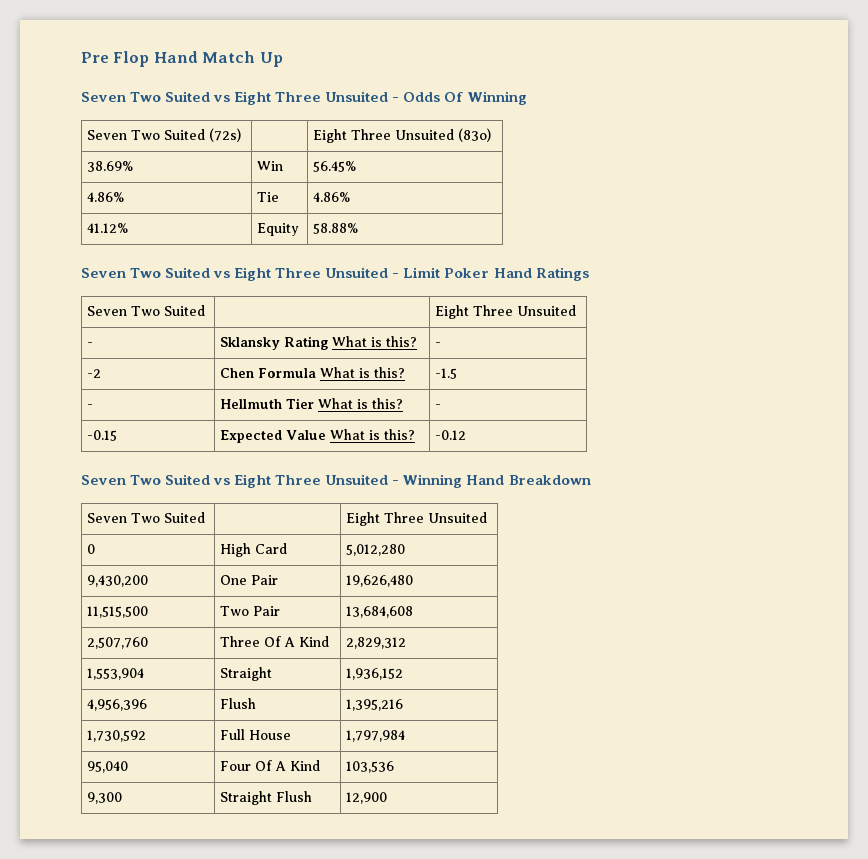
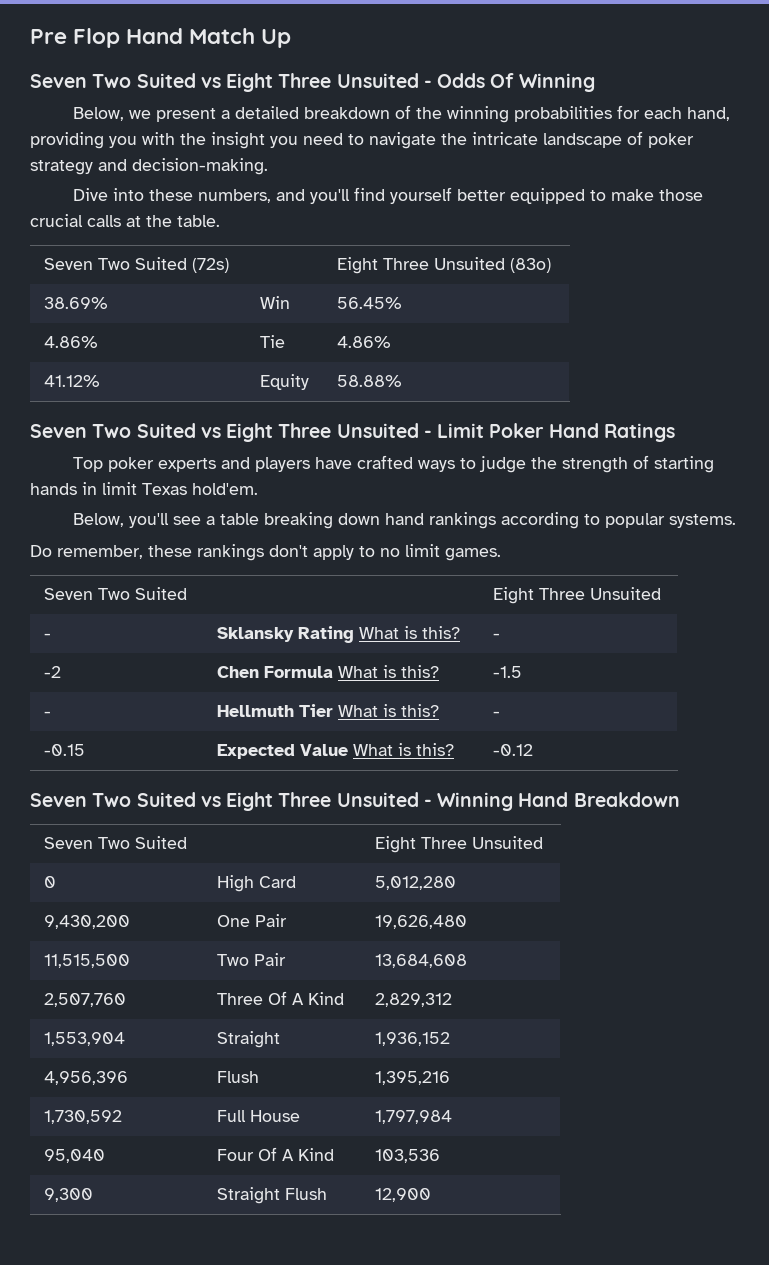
+ Below, we present a detailed breakdown of the winning probabilities for each hand, providing you with the insight you need to navigate the intricate landscape of poker strategy and decision-making.
+ Dive into these numbers, and you'll find yourself better equipped to make those crucial calls at the table.
+ Top poker experts and players have crafted ways to judge the strength of starting hands in limit Texas hold'em.
+ Below, you'll see a table breaking down hand rankings according to popular systems.
+ Do remember, these rankings don't apply to no limit games.

